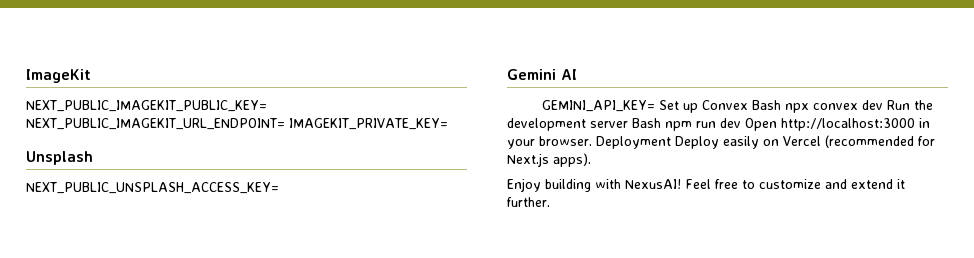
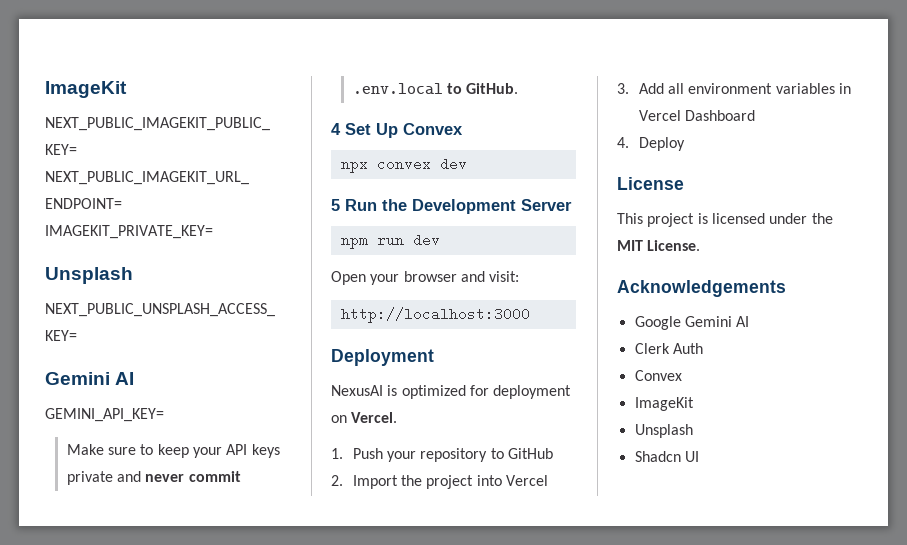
- GEMINI_API_KEY= Set up Convex Bash npx convex dev Run the development server Bash npm run dev Open http://localhost:3000 in your browser. Deployment Deploy easily on Vercel (recommended for Next.js apps).
- Enjoy building with NexusAI! Feel free to customize and extend it further.
+ GEMINI_API_KEY=
+ Make sure to keep your API keys private and never commit .env.local to GitHub.
+ 4 Set Up Convex
+ npx convex dev
+ 5 Run the Development Server
+ npm run dev
+ Open your browser and visit:
+ http://localhost:3000
+ Deployment
+ NexusAI is optimized for deployment on Vercel.
+ 1. Push your repository to GitHub
+ 2. Import the project into Vercel
+ 3. Add all environment variables in Vercel Dashboard
+ 4. Deploy
+ License
+ This project is licensed under the MIT License.
+ Acknowledgements
+ Google Gemini AI
+ Clerk Auth
+ Convex
+ ImageKit
+ Unsplash
+ Shadcn UI

